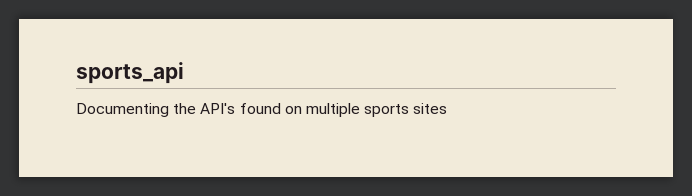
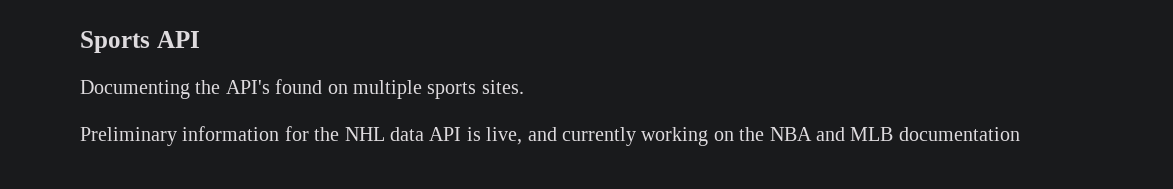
- sports_api
+ Sports API
- Documenting the API's found on multiple sports sites
+ Documenting the API's found on multiple sports sites.
+ Preliminary information for the NHL data API is live, and currently working on the NBA and MLB documentation

